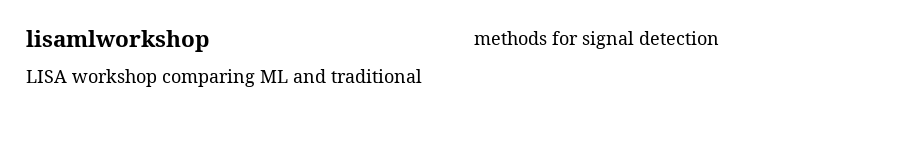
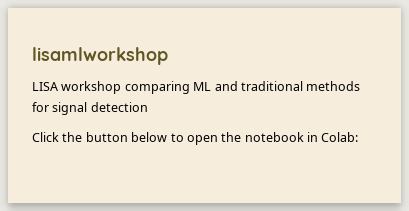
+ Click the button below to open the notebook in Colab:

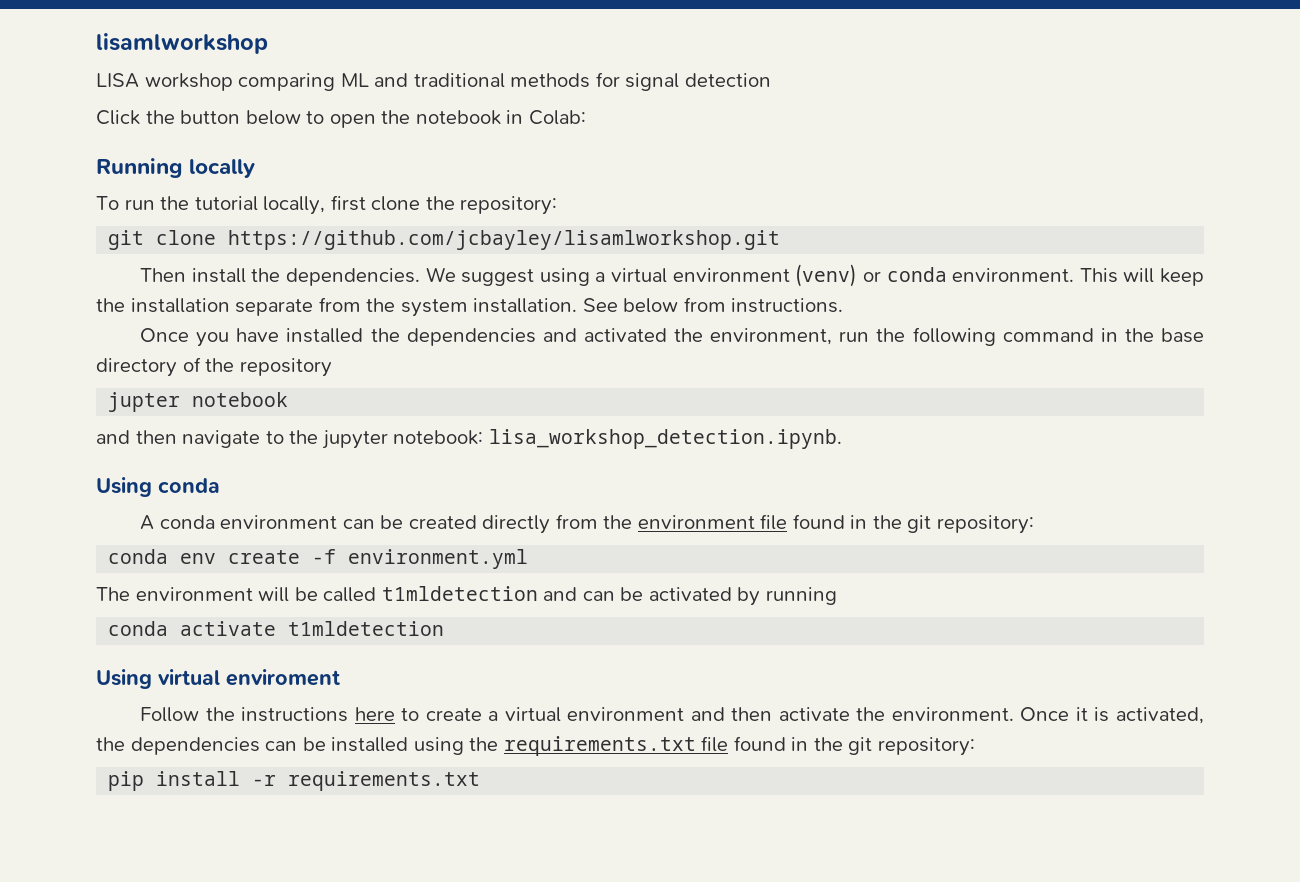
+ Running locally
+ To run the tutorial locally, first clone the repository:
+ git clone https://github.com/jcbayley/lisamlworkshop.git
+ Then install the dependencies. We suggest using a virtual environment (venv) or conda environment. This will keep the installation separate from the system installation. See below from instructions.
+ Once you have installed the dependencies and activated the environment, run the following command in the base directory of the repository
+ jupter notebook
+ and then navigate to the jupyter notebook: lisa_workshop_detection.ipynb.
+ Using conda
+ A conda environment can be created directly from the environment file found in the git repository:
+ conda env create -f environment.yml
+ The environment will be called t1mldetection and can be activated by running
+ conda activate t1mldetection
+ Using virtual enviroment
+ Follow the instructions here to create a virtual environment and then activate the environment. Once it is activated, the dependencies can be installed using the requirements.txt file found in the git repository:
+ pip install -r requirements.txt

